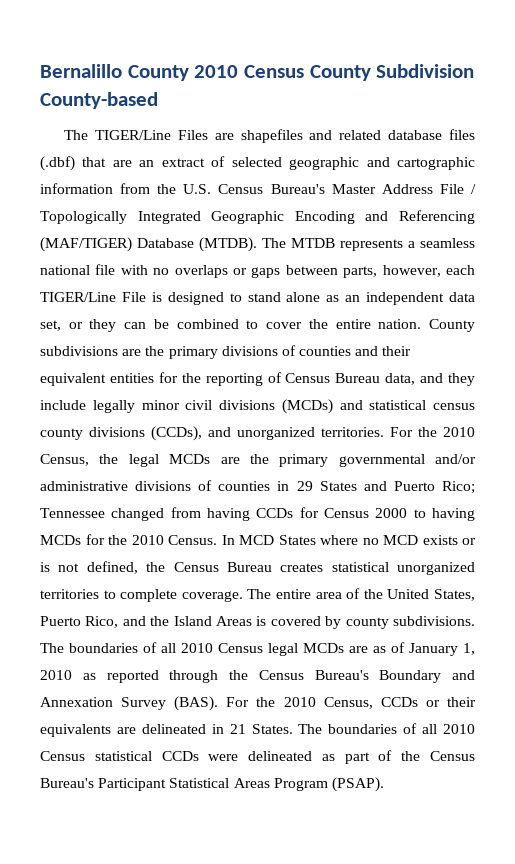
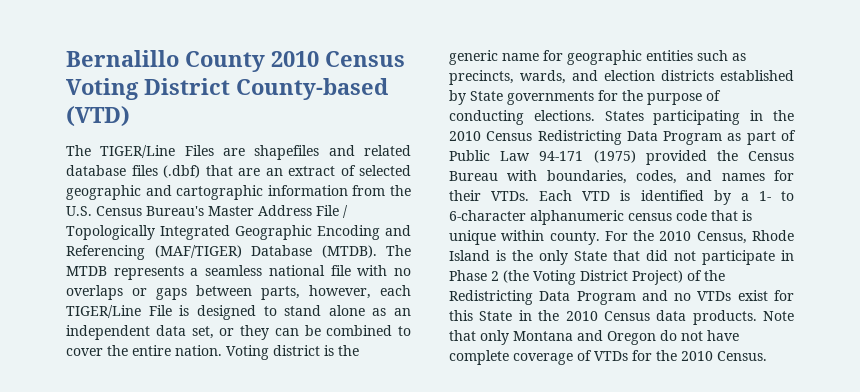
- Bernalillo County 2010 Census County Subdivision County-based
+ Bernalillo County 2010 Census Voting District County-based (VTD)
- County subdivisions are the primary divisions of counties and their equivalent entities for the reporting of Census Bureau data, and they include legally minor civil divisions (MCDs) and statistical census county divisions (CCDs), and unorganized territories. For the 2010 Census, the legal MCDs are the primary governmental and/or administrative divisions of counties in 29 States and Puerto Rico; Tennessee changed from having CCDs for Census 2000 to having MCDs for the 2010 Census. In MCD States where no MCD exists or is not defined, the Census Bureau creates statistical unorganized territories to complete coverage. The entire area of the United States, Puerto Rico, and the Island Areas is covered by county subdivisions. The boundaries of all 2010 Census legal MCDs are as of January 1, 2010 as reported through the Census Bureau's Boundary and Annexation Survey (BAS). For the 2010 Census, CCDs or their equivalents are delineated in 21 States. The boundaries of all 2010 Census statistical CCDs were delineated as part of the Census Bureau's Participant Statistical Areas Program (PSAP).
+ Voting district is the generic name for geographic entities such as precincts, wards, and election districts established by State governments for the purpose of conducting elections. States participating in the 2010 Census Redistricting Data Program as part of Public Law 94-171 (1975) provided the Census Bureau with boundaries, codes, and names for their VTDs. Each VTD is identified by a 1- to 6-character alphanumeric census code that is unique within county. For the 2010 Census, Rhode Island is the only State that did not participate in Phase 2 (the Voting District Project) of the Redistricting Data Program and no VTDs exist for this State in the 2010 Census data products. Note that only Montana and Oregon do not have complete coverage of VTDs for the 2010 Census.

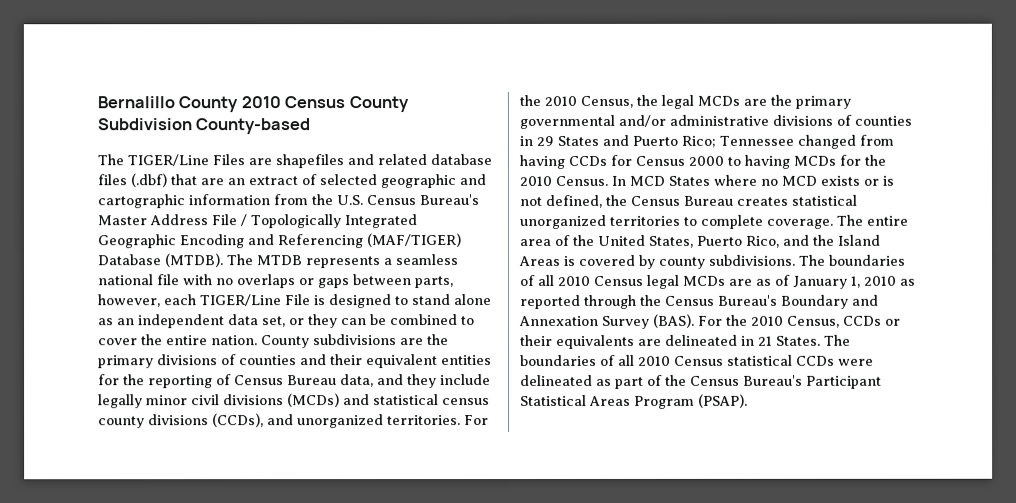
- Bernalillo County 2010 Census Voting District County-based (VTD)
+ Bernalillo County 2010 Census County Subdivision County-based
- Voting district is the generic name for geographic entities such as precincts, wards, and election districts established by State governments for the purpose of conducting elections. States participating in the 2010 Census Redistricting Data Program as part of Public Law 94-171 (1975) provided the Census Bureau with boundaries, codes, and names for their VTDs. Each VTD is identified by a 1- to 6-character alphanumeric census code that is unique within county. For the 2010 Census, Rhode Island is the only State that did not participate in Phase 2 (the Voting District Project) of the Redistricting Data Program and no VTDs exist for this State in the 2010 Census data products. Note that only Montana and Oregon do not have complete coverage of VTDs for the 2010 Census.
+ County subdivisions are the primary divisions of counties and their equivalent entities for the reporting of Census Bureau data, and they include legally minor civil divisions (MCDs) and statistical census county divisions (CCDs), and unorganized territories. For the 2010 Census, the legal MCDs are the primary governmental and/or administrative divisions of counties in 29 States and Puerto Rico; Tennessee changed from having CCDs for Census 2000 to having MCDs for the 2010 Census. In MCD States where no MCD exists or is not defined, the Census Bureau creates statistical unorganized territories to complete coverage. The entire area of the United States, Puerto Rico, and the Island Areas is covered by county subdivisions. The boundaries of all 2010 Census legal MCDs are as of January 1, 2010 as reported through the Census Bureau's Boundary and Annexation Survey (BAS). For the 2010 Census, CCDs or their equivalents are delineated in 21 States. The boundaries of all 2010 Census statistical CCDs were delineated as part of the Census Bureau's Participant Statistical Areas Program (PSAP).

